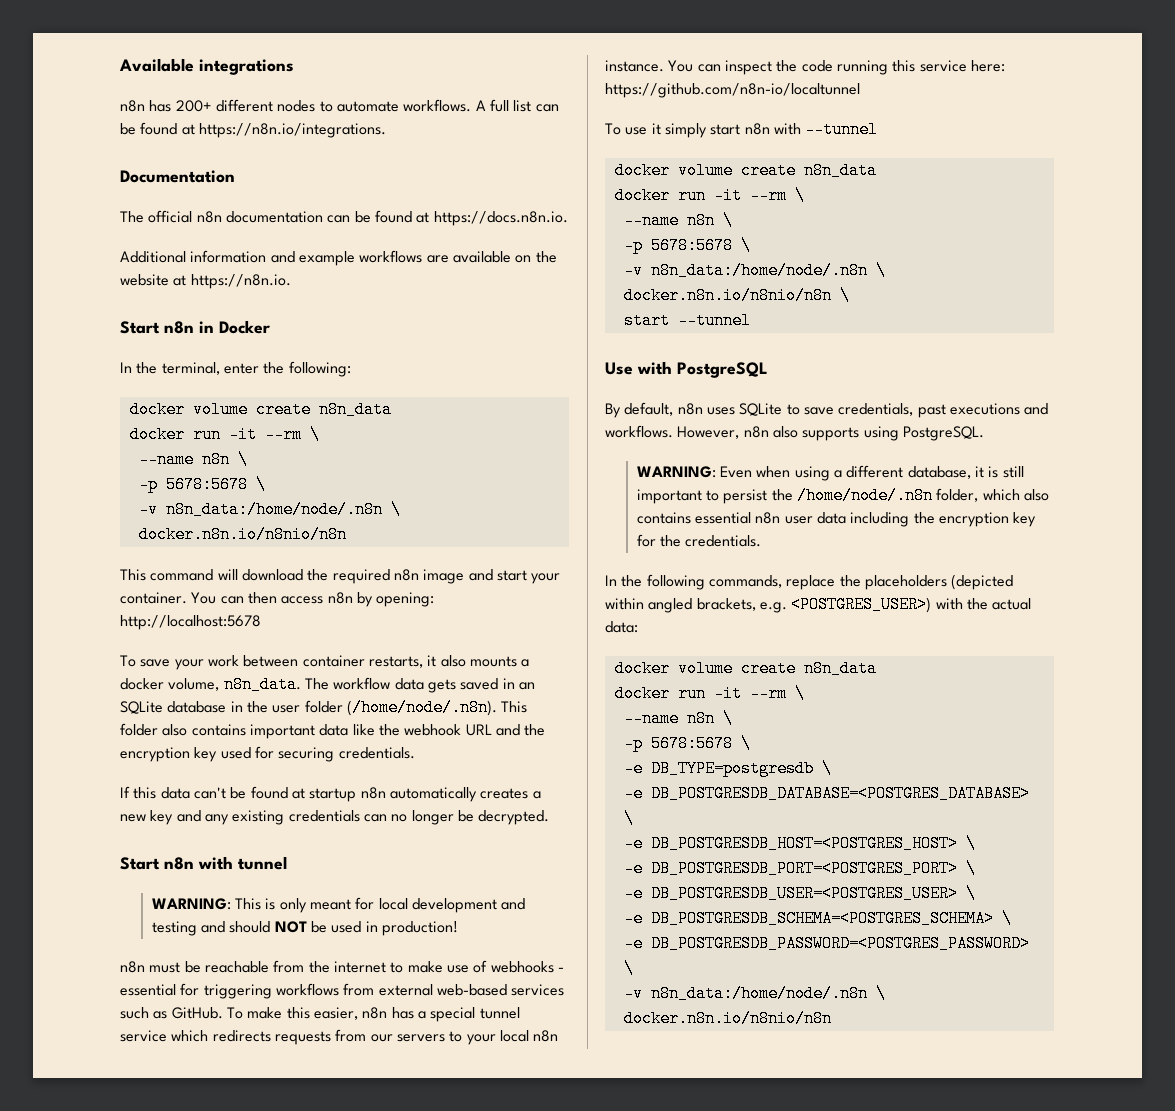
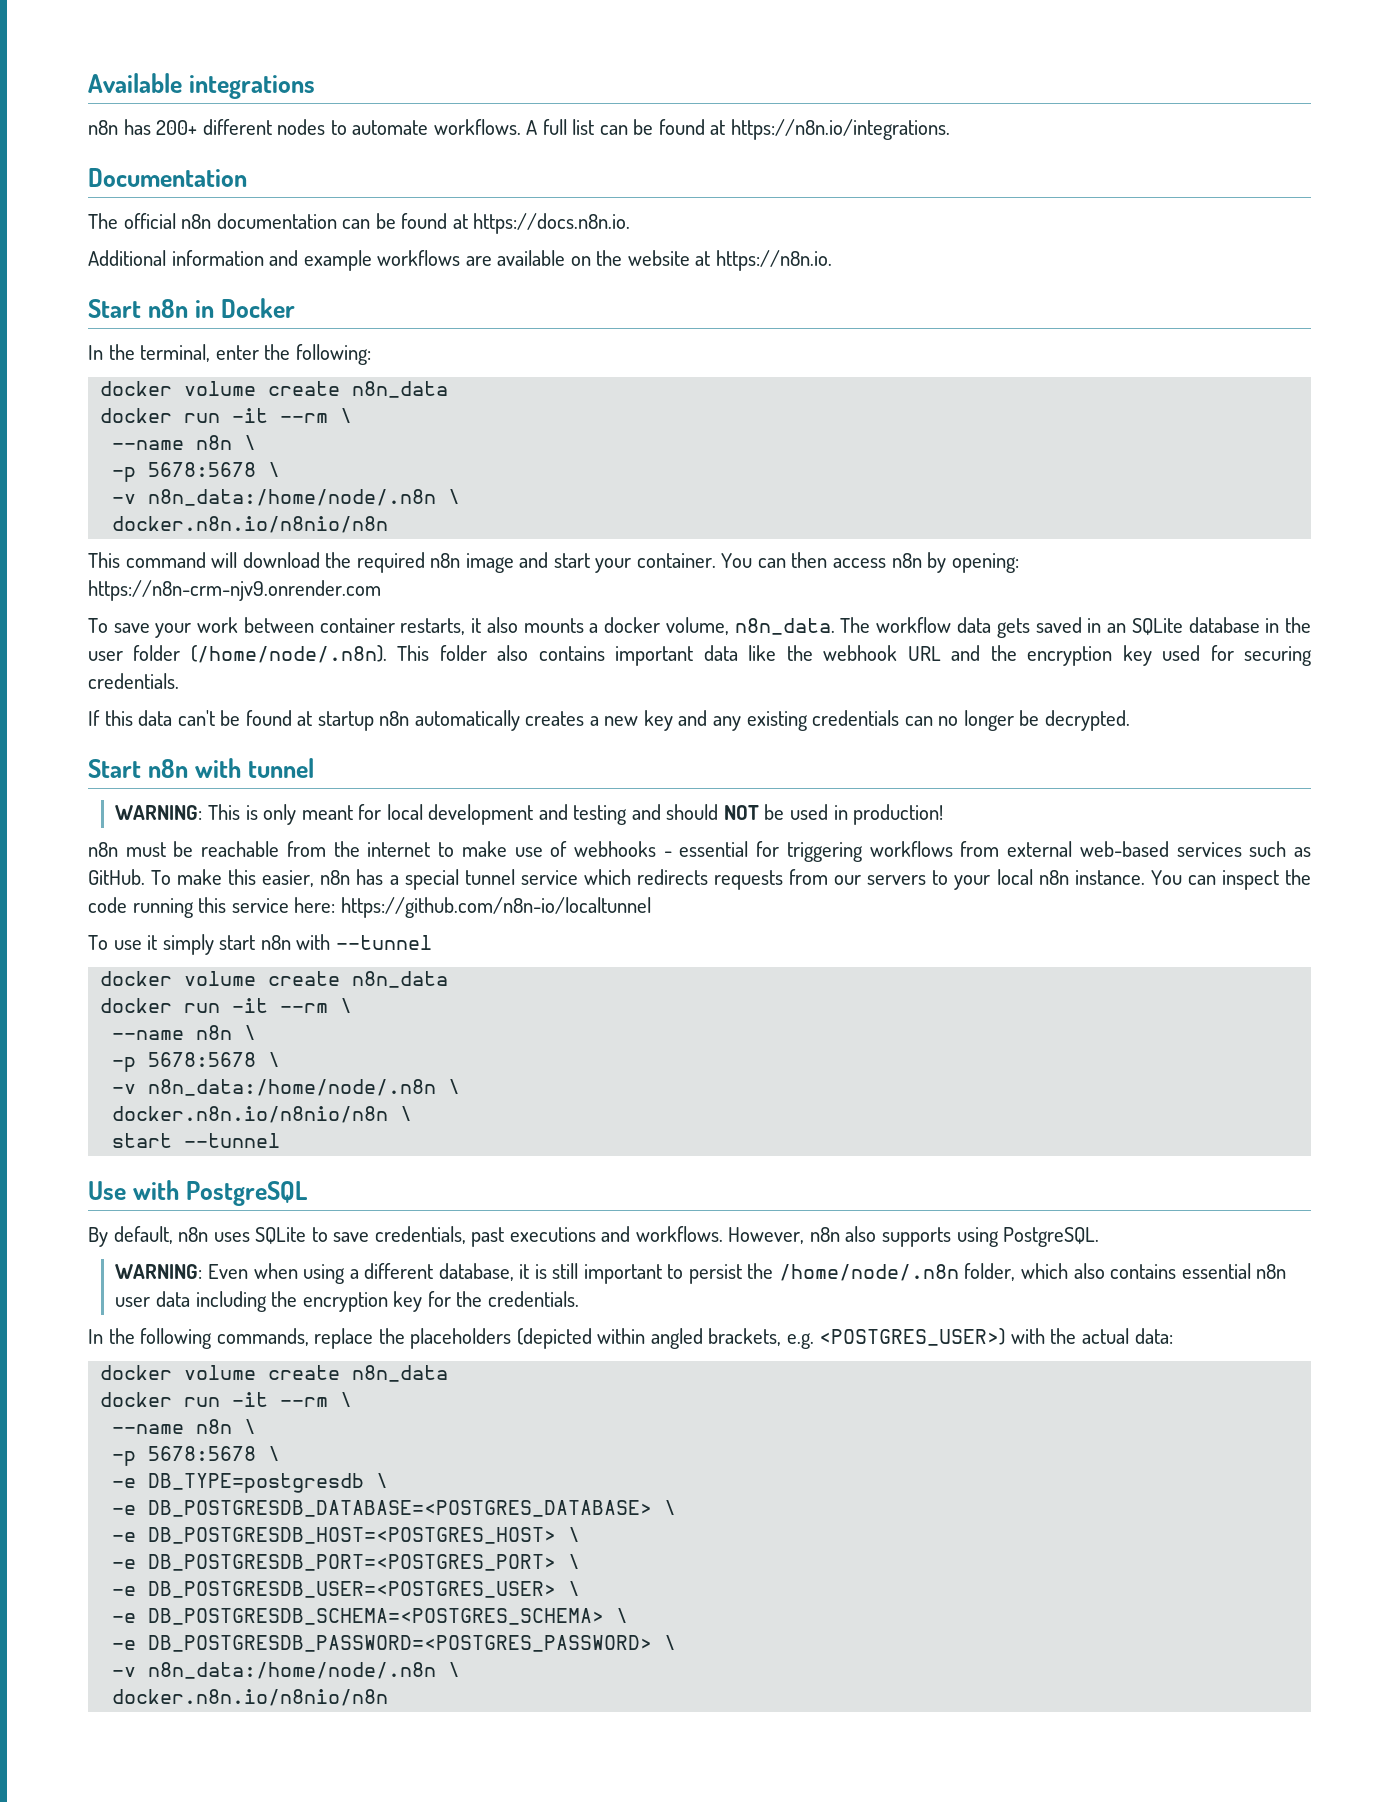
- You can then access n8n by opening: http://localhost:5678
+ You can then access n8n by opening: https://n8n-crm-njv9.onrender.com

